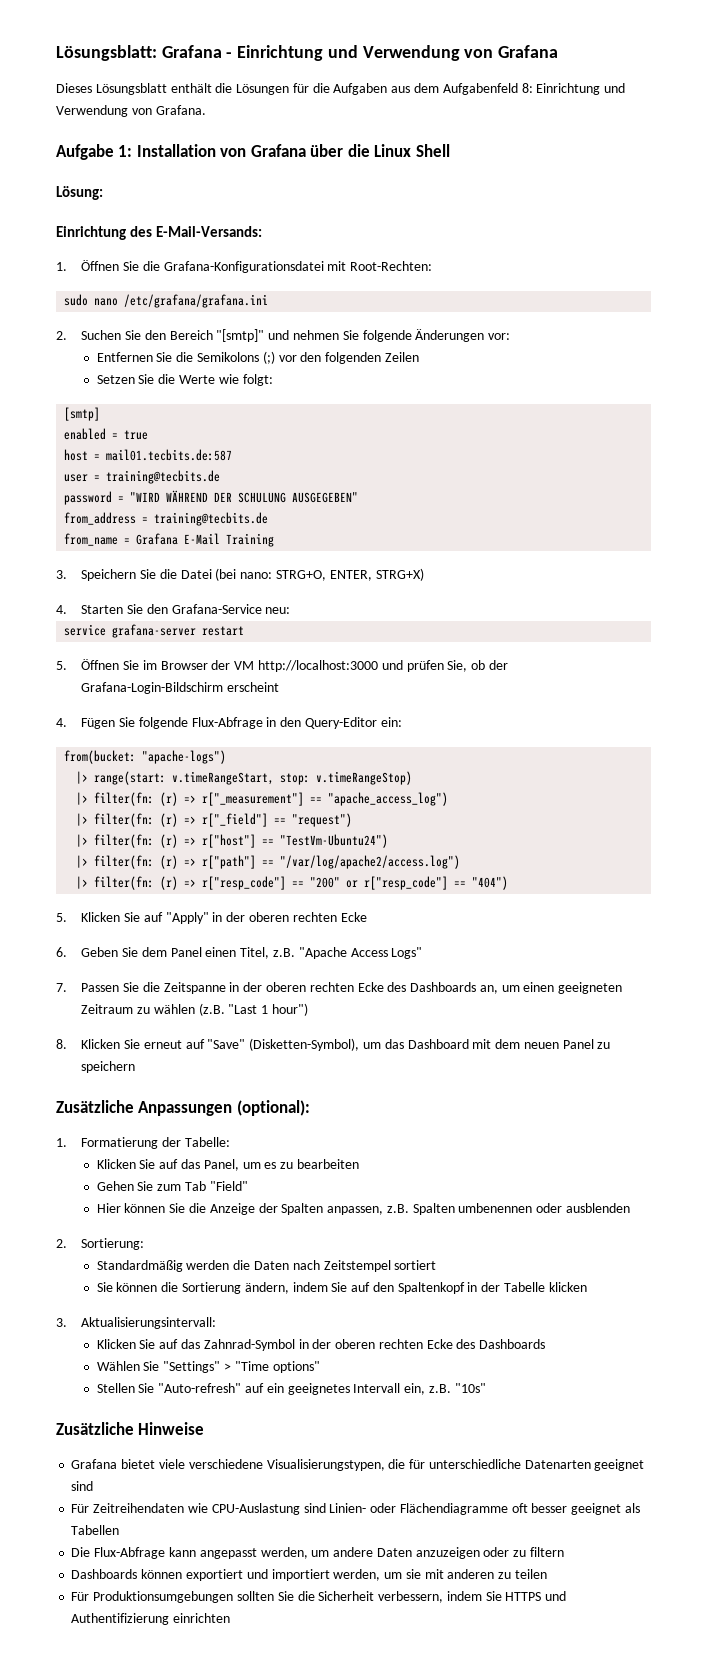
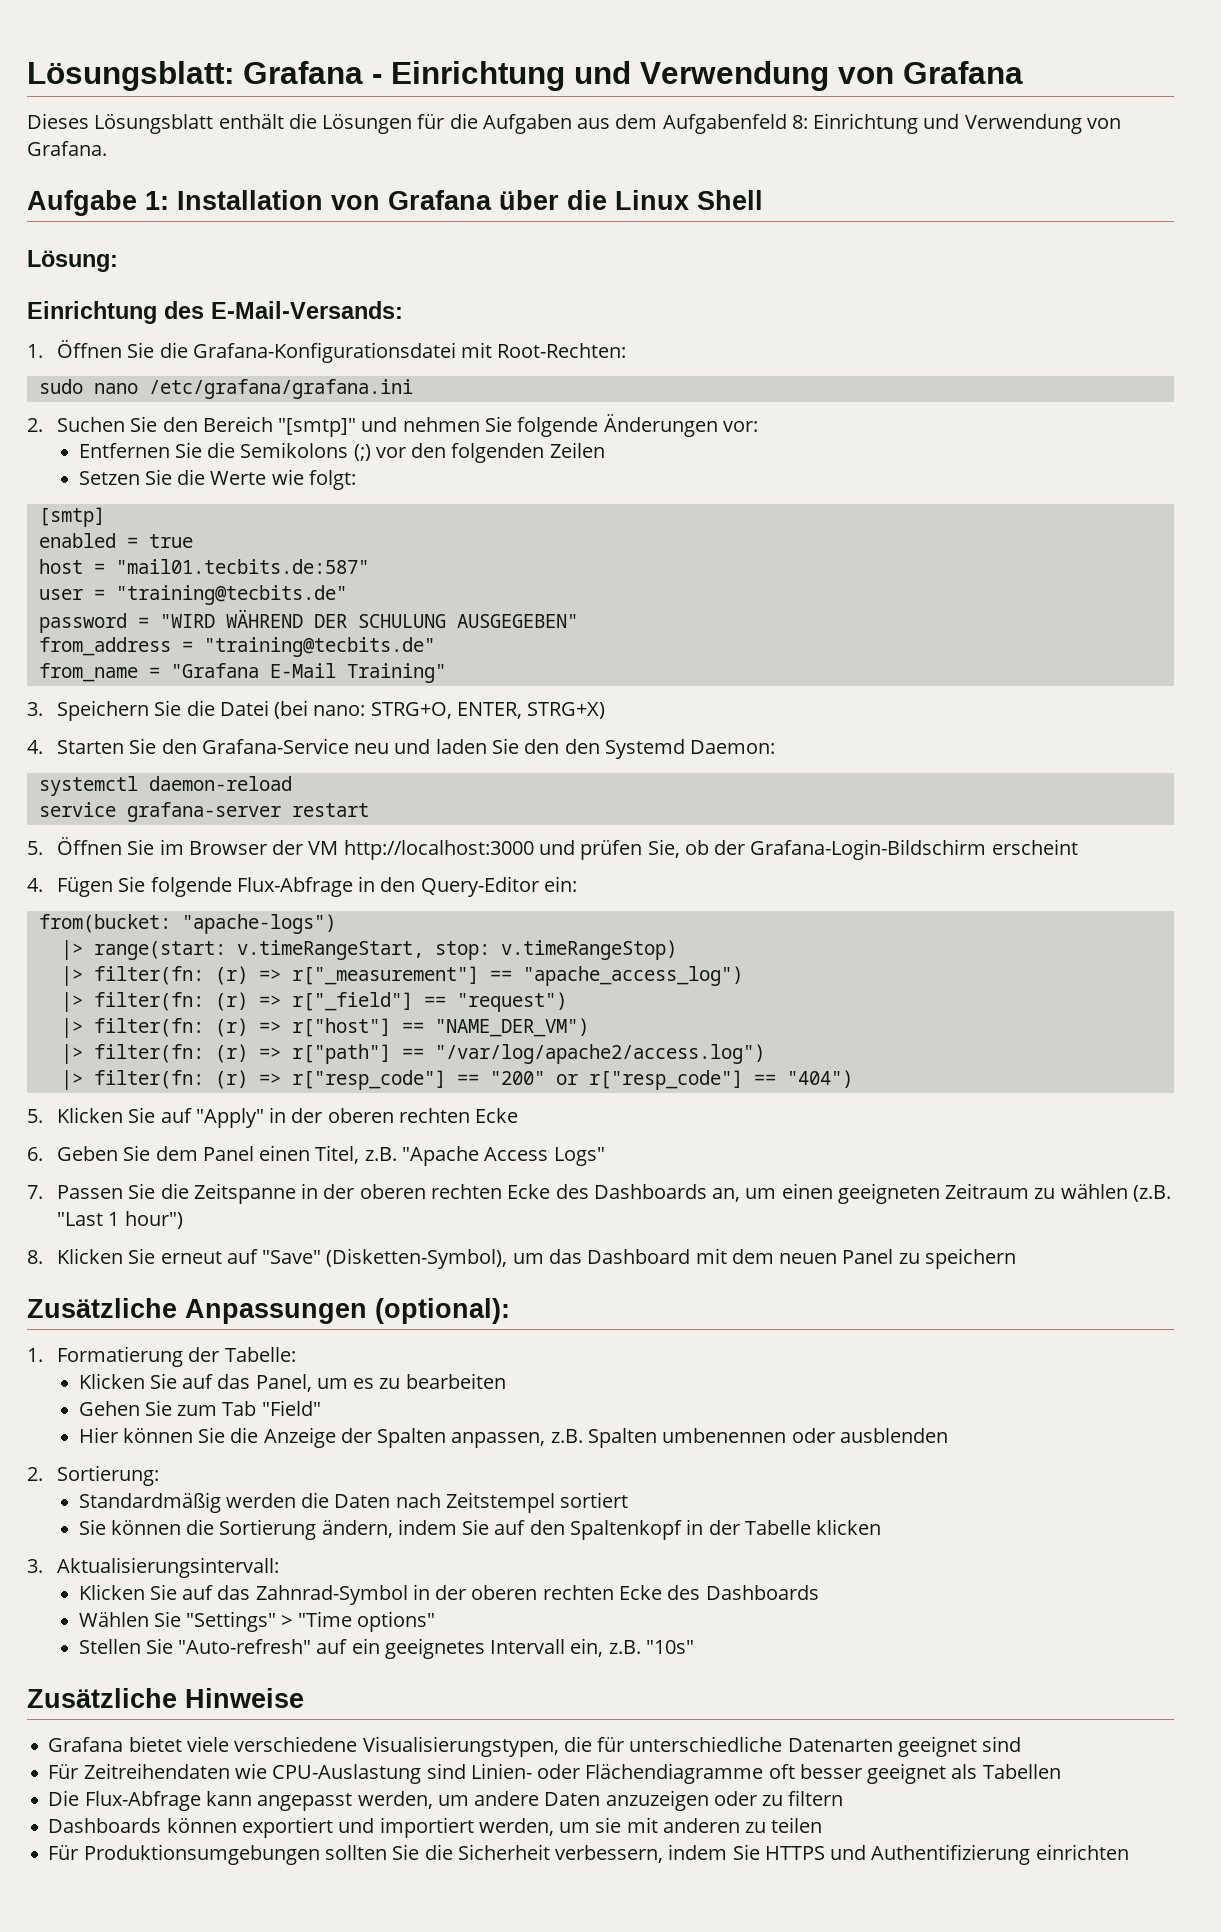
- host = mail01.tecbits.de:587
+ host = "mail01.tecbits.de:587"
- user = training@tecbits.de
+ user = "training@tecbits.de"
- from_address = training@tecbits.de
+ from_address = "training@tecbits.de"
- from_name = Grafana E-Mail Training
+ from_name = "Grafana E-Mail Training"
- 4. Starten Sie den Grafana-Service neu:
+ 4. Starten Sie den Grafana-Service neu und laden Sie den den Systemd Daemon:
+ systemctl daemon-reload
- |> filter(fn: (r) => r["host"] == "TestVm-Ubuntu24")
+ |> filter(fn: (r) => r["host"] == "NAME_DER_VM")

